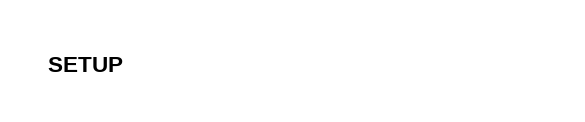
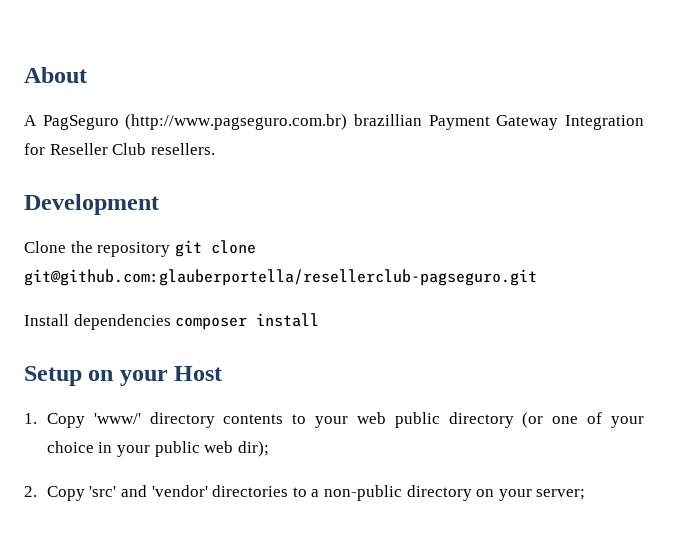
- SETUP
+ About
+ A PagSeguro (http://www.pagseguro.com.br) brazillian Payment Gateway Integration for Reseller Club resellers.
+ Development
+ Clone the repository git clone git@github.com:glauberportella/resellerclub-pagseguro.git
+ Install dependencies composer install
+ Setup on your Host
+ 1. Copy 'www/' directory contents to your web public directory (or one of your choice in your public web dir);
+ 2. Copy 'src' and 'vendor' directories to a non-public directory on your server;

